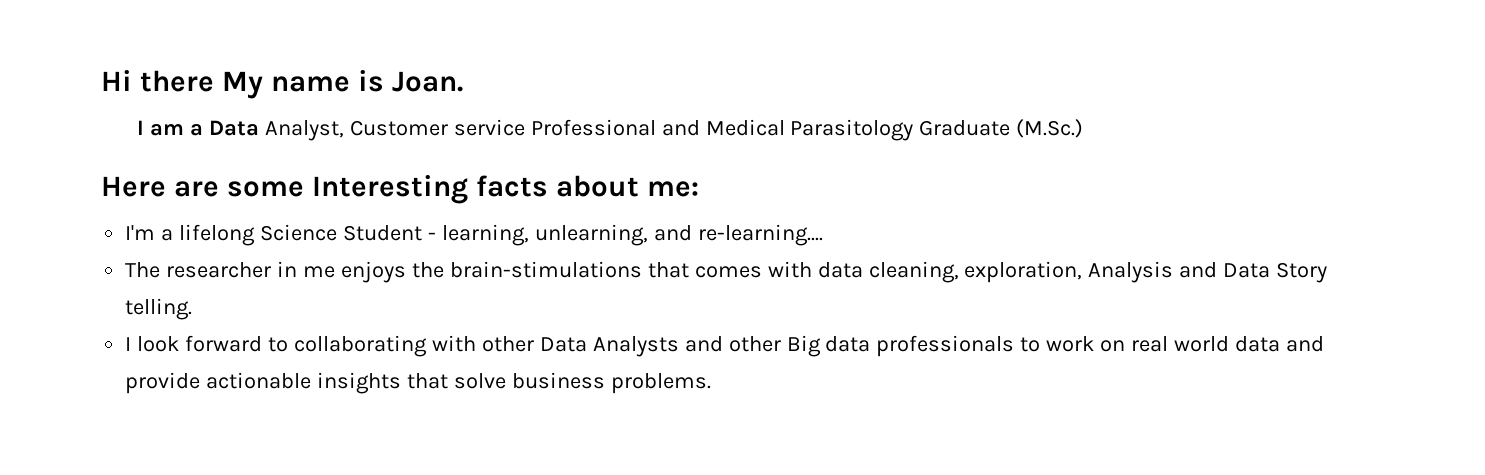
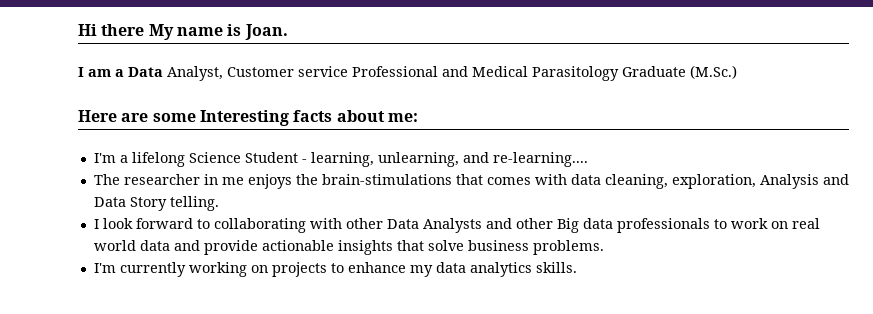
+ I'm currently working on projects to enhance my data analytics skills.

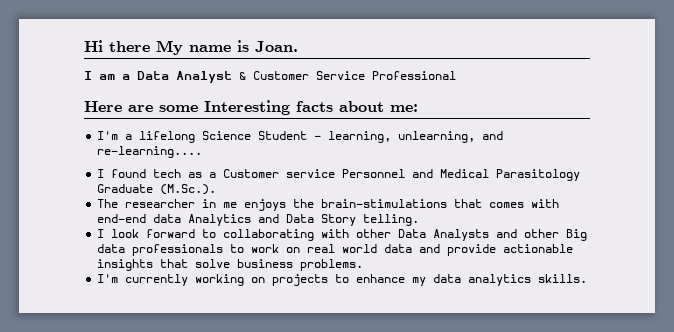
- I am a Data Analyst, Customer service Professional and Medical Parasitology Graduate (M.Sc.)
+ I am a Data Analyst & Customer Service Professional
+ I found tech as a Customer service Personnel and Medical Parasitology Graduate (M.Sc.).
- The researcher in me enjoys the brain-stimulations that comes with data cleaning, exploration, Analysis and Data Story telling.
+ The researcher in me enjoys the brain-stimulations that comes with end-end data Analytics and Data Story telling.

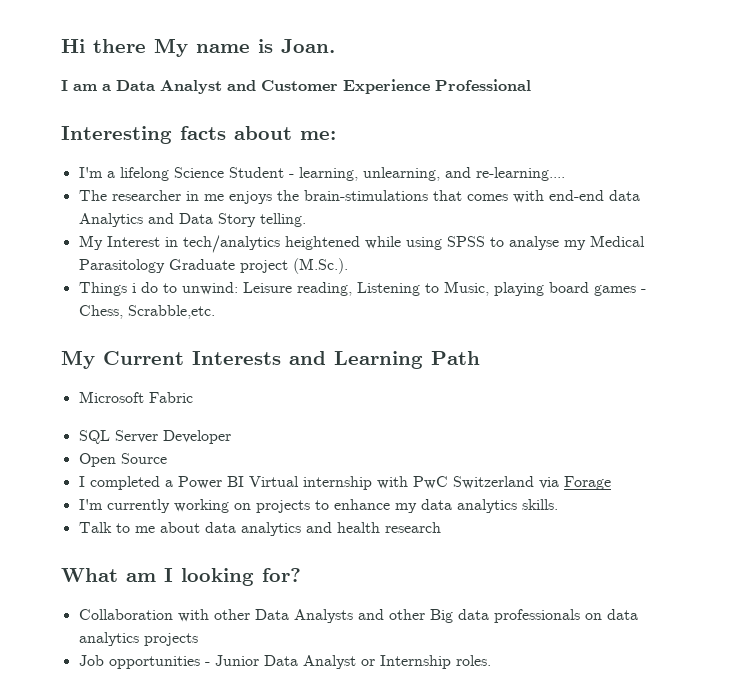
- I am a Data Analyst & Customer Service Professional
- Here are some Interesting facts about me:
+ I am a Data Analyst and Customer Experience Professional
+ Interesting facts about me:
- I found tech as a Customer service Personnel and Medical Parasitology Graduate (M.Sc.).
- I look forward to collaborating with other Data Analysts and other Big data professionals to work on real world data and provide actionable insights that solve business problems.
+ My Interest in tech/analytics heightened while using SPSS to analyse my Medical Parasitology Graduate project (M.Sc.).
+ Things i do to unwind: Leisure reading, Listening to Music, playing board games - Chess, Scrabble,etc.
+ My Current Interests and Learning Path
+ Microsoft Fabric
+ SQL Server Developer
+ Open Source
+ I completed a Power BI Virtual internship with PwC Switzerland via Forage
+ Talk to me about data analytics and health research
+ What am I looking for?
+ Collaboration with other Data Analysts and other Big data professionals on data analytics projects
+ Job opportunities - Junior Data Analyst or Internship roles.

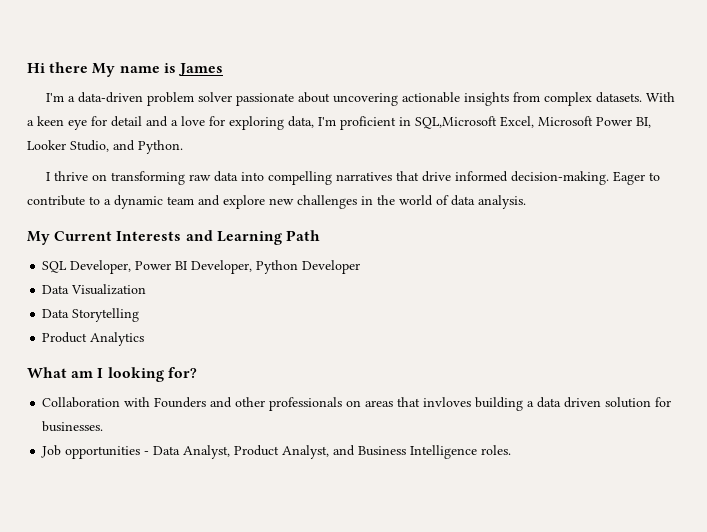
- Hi there My name is Joan.
- I am a Data Analyst and Customer Experience Professional
- Interesting facts about me:
- I'm a lifelong Science Student - learning, unlearning, and re-learning....
- The researcher in me enjoys the brain-stimulations that comes with end-end data Analytics and Data Story telling.
- My Interest in tech/analytics heightened while using SPSS to analyse my Medical Parasitology Graduate project (M.Sc.).
- Things i do to unwind: Leisure reading, Listening to Music, playing board games - Chess, Scrabble,etc.
+ Hi there My name is James
+ I'm a data-driven problem solver passionate about uncovering actionable insights from complex datasets. With a keen eye for detail and a love for exploring data, I'm proficient in SQL,Microsoft Excel, Microsoft Power BI, Looker Studio, and Python.
+ I thrive on transforming raw data into compelling narratives that drive informed decision-making. Eager to contribute to a dynamic team and explore new challenges in the world of data analysis.
- Microsoft Fabric
- SQL Server Developer
- Open Source
- I completed a Power BI Virtual internship with PwC Switzerland via Forage
- I'm currently working on projects to enhance my data analytics skills.
- Talk to me about data analytics and health research
+ SQL Developer, Power BI Developer, Python Developer
+ Data Visualization
+ Data Storytelling
+ Product Analytics
- Collaboration with other Data Analysts and other Big data professionals on data analytics projects
- Job opportunities - Junior Data Analyst or Internship roles.
+ Collaboration with Founders and other professionals on areas that invloves building a data driven solution for businesses.
+ Job opportunities - Data Analyst, Product Analyst, and Business Intelligence roles.

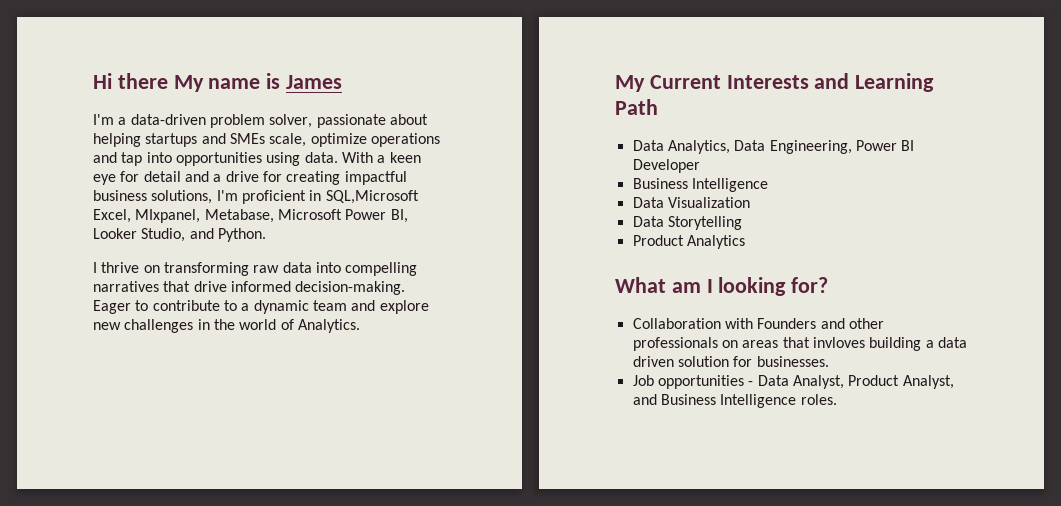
- I'm a data-driven problem solver passionate about uncovering actionable insights from complex datasets.
+ I'm a data-driven problem solver, passionate about helping startups and SMEs scale, optimize operations and tap into opportunities using data.
- With a keen eye for detail and a love for exploring data, I'm proficient in SQL,Microsoft Excel, Microsoft Power BI, Looker Studio, and Python.
+ With a keen eye for detail and a drive for creating impactful business solutions, I'm proficient in SQL,Microsoft Excel, MIxpanel, Metabase, Microsoft Power BI, Looker Studio, and Python.
- Eager to contribute to a dynamic team and explore new challenges in the world of data analysis.
+ Eager to contribute to a dynamic team and explore new challenges in the world of Analytics.
- SQL Developer, Power BI Developer, Python Developer
+ Data Analytics, Data Engineering, Power BI Developer
+ Business Intelligence

